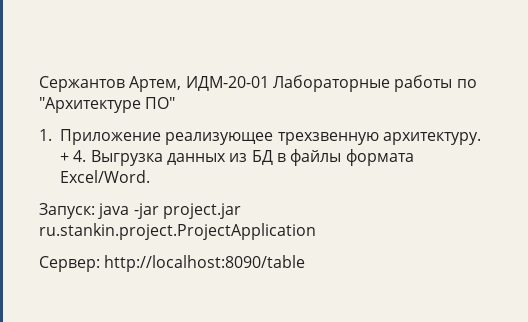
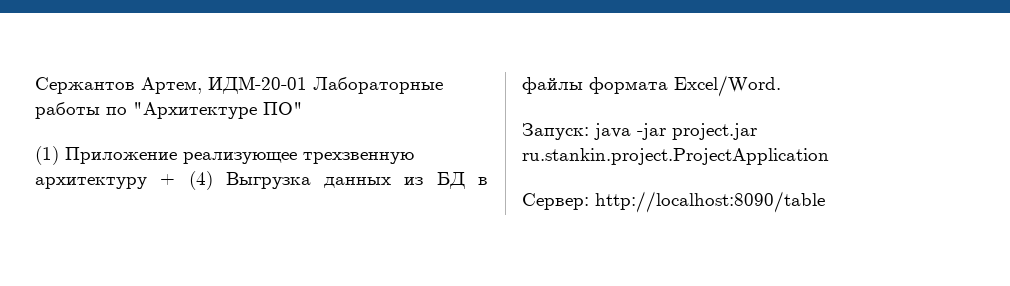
- 1. Приложение реализующее трехзвенную архитектуру. + 4. Выгрузка данных из БД в файлы формата Excel/Word.
+ (1) Приложение реализующее трехзвенную архитектуру + (4) Выгрузка данных из БД в файлы формата Excel/Word.

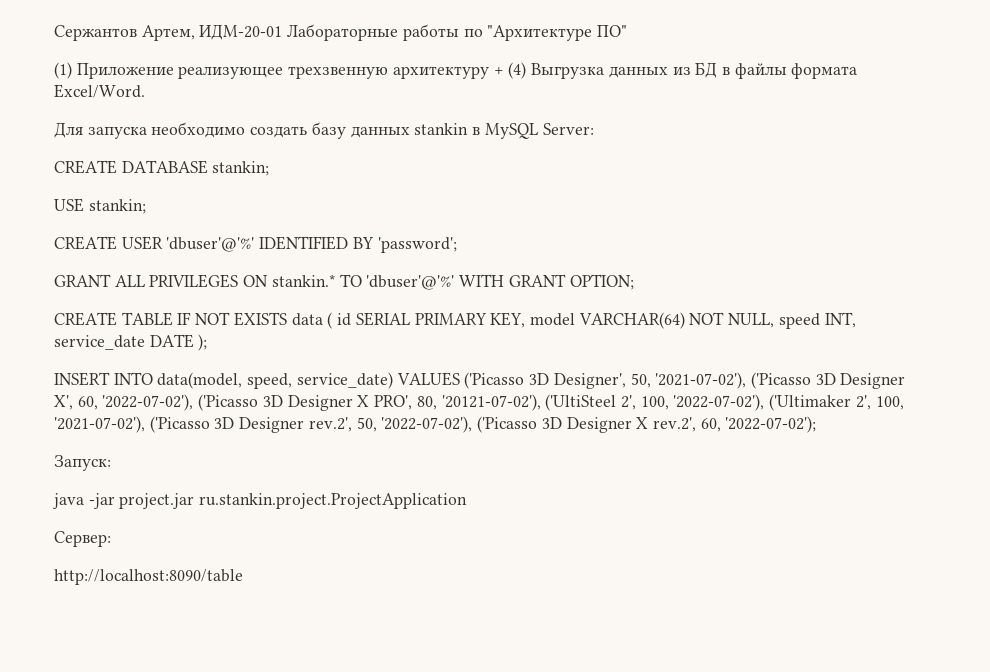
+ Для запуска необходимо создать базу данных stankin в MySQL Server:
+ CREATE DATABASE stankin;
+ USE stankin;
+ CREATE USER 'dbuser'@'%' IDENTIFIED BY 'password';
+ GRANT ALL PRIVILEGES ON stankin.* TO 'dbuser'@'%' WITH GRANT OPTION;
+ CREATE TABLE IF NOT EXISTS data ( id SERIAL PRIMARY KEY, model VARCHAR(64) NOT NULL, speed INT, service_date DATE );
+ INSERT INTO data(model, speed, service_date) VALUES ('Picasso 3D Designer', 50, '2021-07-02'), ('Picasso 3D Designer X', 60, '2022-07-02'), ('Picasso 3D Designer X PRO', 80, '20121-07-02'), ('UltiSteel 2', 100, '2022-07-02'), ('Ultimaker 2', 100, '2021-07-02'), ('Picasso 3D Designer rev.2', 50, '2022-07-02'), ('Picasso 3D Designer X rev.2', 60, '2022-07-02');
- Запуск: java -jar project.jar ru.stankin.project.ProjectApplication
+ Запуск:
+ java -jar project.jar ru.stankin.project.ProjectApplication
- Сервер: http://localhost:8090/table
+ Сервер:
+ http://localhost:8090/table

